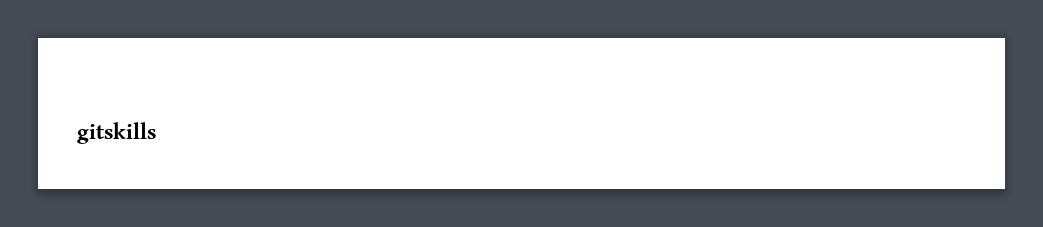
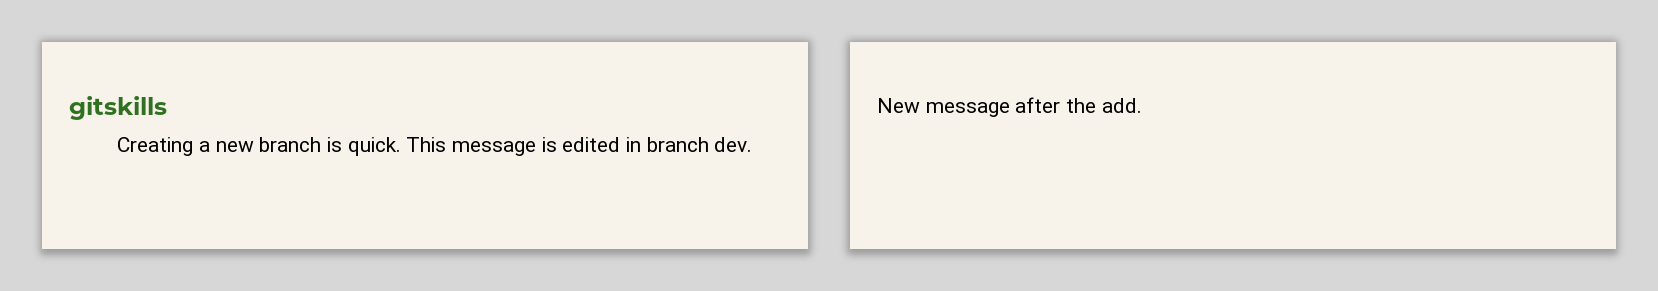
+ Creating a new branch is quick. This message is edited in branch dev. New message after the add.

